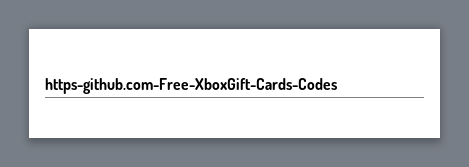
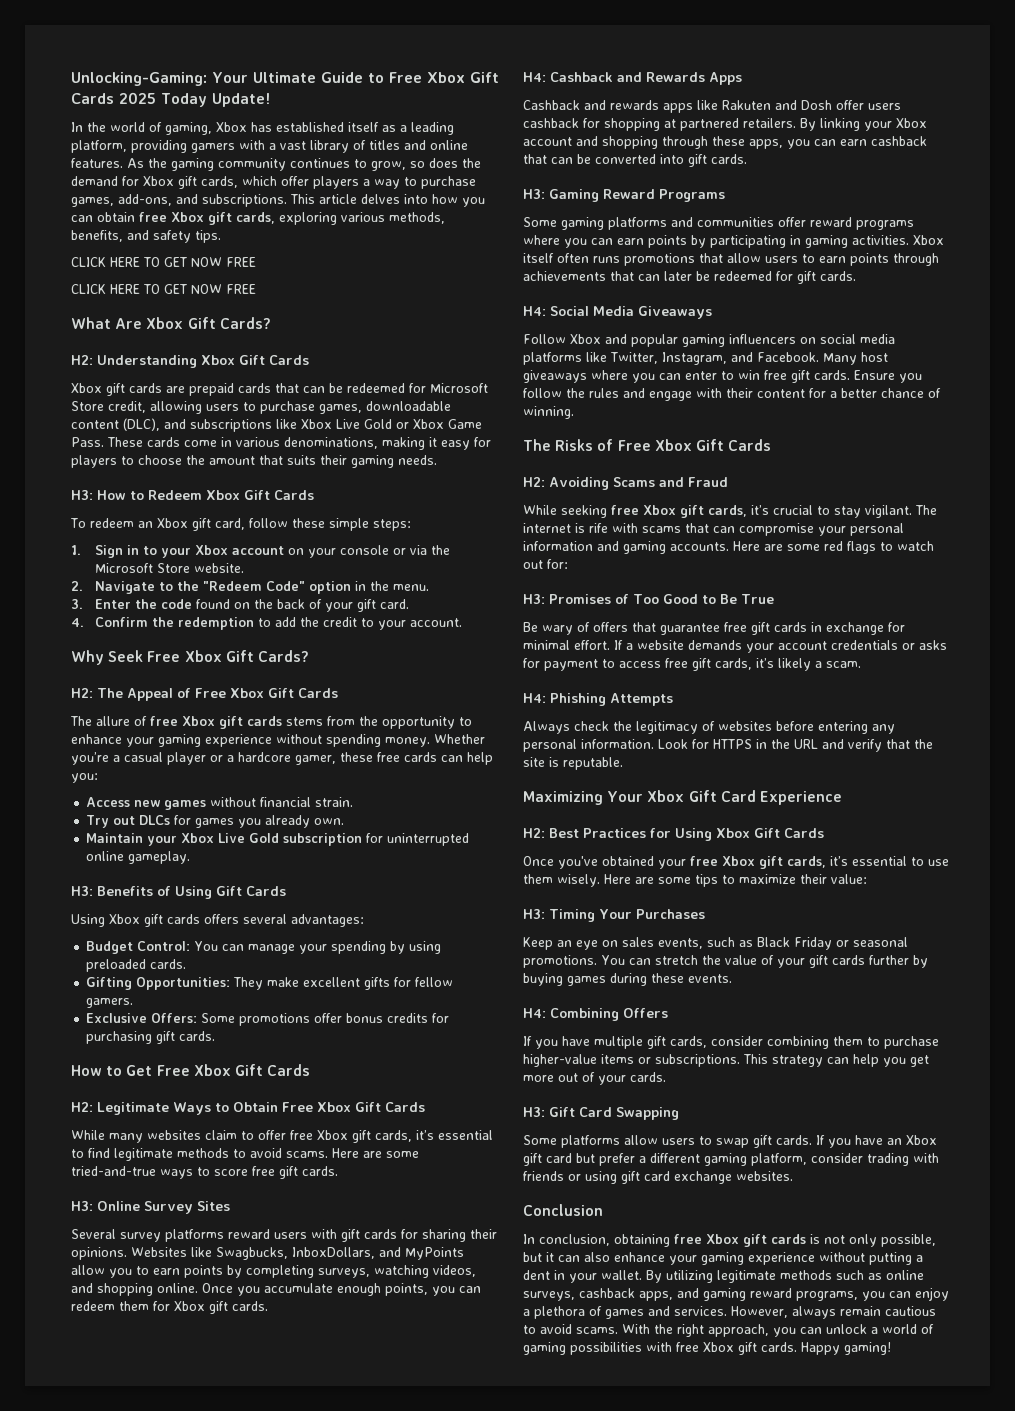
- https-github.com-Free-XboxGift-Cards-Codes
+ Unlocking-Gaming: Your Ultimate Guide to Free Xbox Gift Cards 2025 Today Update!
+ In the world of gaming, Xbox has established itself as a leading platform, providing gamers with a vast library of titles and online features. As the gaming community continues to grow, so does the demand for Xbox gift cards, which offer players a way to purchase games, add-ons, and subscriptions. This article delves into how you can obtain free Xbox gift cards, exploring various methods, benefits, and safety tips.
+ CLICK HERE TO GET NOW FREE
+ CLICK HERE TO GET NOW FREE
+ What Are Xbox Gift Cards?
+ H2: Understanding Xbox Gift Cards
+ Xbox gift cards are prepaid cards that can be redeemed for Microsoft Store credit, allowing users to purchase games, downloadable content (DLC), and subscriptions like Xbox Live Gold or Xbox Game Pass. These cards come in various denominations, making it easy for players to choose the amount that suits their gaming needs.
+ H3: How to Redeem Xbox Gift Cards
+ To redeem an Xbox gift card, follow these simple steps:
+ 1. Sign in to your Xbox account on your console or via the Microsoft Store website.
+ 2. Navigate to the "Redeem Code" option in the menu.
+ 3. Enter the code found on the back of your gift card.
+ 4. Confirm the redemption to add the credit to your account.
+ Why Seek Free Xbox Gift Cards?
+ H2: The Appeal of Free Xbox Gift Cards
+ The allure of free Xbox gift cards stems from the opportunity to enhance your gaming experience without spending money. Whether you’re a casual player or a hardcore gamer, these free cards can help you:
+ Access new games without financial strain.
+ Try out DLCs for games you already own.
+ Maintain your Xbox Live Gold subscription for uninterrupted online gameplay.
+ H3: Benefits of Using Gift Cards
+ Using Xbox gift cards offers several advantages:
+ Budget Control: You can manage your spending by using preloaded cards.
+ Gifting Opportunities: They make excellent gifts for fellow gamers.
+ Exclusive Offers: Some promotions offer bonus credits for purchasing gift cards.
+ How to Get Free Xbox Gift Cards
+ H2: Legitimate Ways to Obtain Free Xbox Gift Cards
+ While many websites claim to offer free Xbox gift cards, it’s essential to find legitimate methods to avoid scams. Here are some tried-and-true ways to score free gift cards.
+ H3: Online Survey Sites
+ Several survey platforms reward users with gift cards for sharing their opinions. Websites like Swagbucks, InboxDollars, and MyPoints allow you to earn points by completing surveys, watching videos, and shopping online. Once you accumulate enough points, you can redeem them for Xbox gift cards.
+ H4: Cashback and Rewards Apps
+ Cashback and rewards apps like Rakuten and Dosh offer users cashback for shopping at partnered retailers. By linking your Xbox account and shopping through these apps, you can earn cashback that can be converted into gift cards.
+ H3: Gaming Reward Programs
+ Some gaming platforms and communities offer reward programs where you can earn points by participating in gaming activities. Xbox itself often runs promotions that allow users to earn points through achievements that can later be redeemed for gift cards.
+ H4: Social Media Giveaways
+ Follow Xbox and popular gaming influencers on social media platforms like Twitter, Instagram, and Facebook. Many host giveaways where you can enter to win free gift cards. Ensure you follow the rules and engage with their content for a better chance of winning.
+ The Risks of Free Xbox Gift Cards
+ H2: Avoiding Scams and Fraud
+ While seeking free Xbox gift cards, it’s crucial to stay vigilant. The internet is rife with scams that can compromise your personal information and gaming accounts. Here are some red flags to watch out for:
+ H3: Promises of Too Good to Be True
+ Be wary of offers that guarantee free gift cards in exchange for minimal effort. If a website demands your account credentials or asks for payment to access free gift cards, it’s likely a scam.
+ H4: Phishing Attempts
+ Always check the legitimacy of websites before entering any personal information. Look for HTTPS in the URL and verify that the site is reputable.
+ Maximizing Your Xbox Gift Card Experience
+ H2: Best Practices for Using Xbox Gift Cards
+ Once you've obtained your free Xbox gift cards, it’s essential to use them wisely. Here are some tips to maximize their value:
+ H3: Timing Your Purchases
+ Keep an eye on sales events, such as Black Friday or seasonal promotions. You can stretch the value of your gift cards further by buying games during these events.
+ H4: Combining Offers
+ If you have multiple gift cards, consider combining them to purchase higher-value items or subscriptions. This strategy can help you get more out of your cards.
+ H3: Gift Card Swapping
+ Some platforms allow users to swap gift cards. If you have an Xbox gift card but prefer a different gaming platform, consider trading with friends or using gift card exchange websites.
+ Conclusion
+ In conclusion, obtaining free Xbox gift cards is not only possible, but it can also enhance your gaming experience without putting a dent in your wallet. By utilizing legitimate methods such as online surveys, cashback apps, and gaming reward programs, you can enjoy a plethora of games and services. However, always remain cautious to avoid scams. With the right approach, you can unlock a world of gaming possibilities with free Xbox gift cards. Happy gaming!

